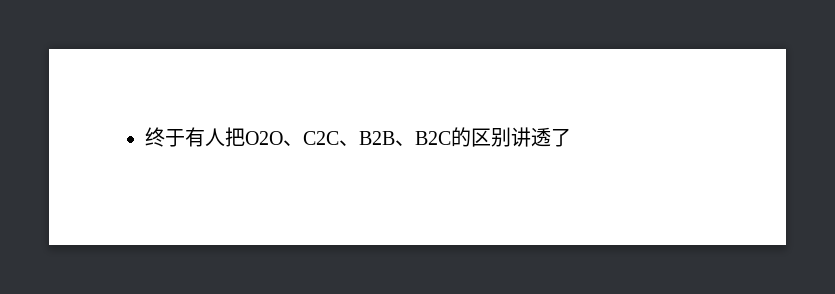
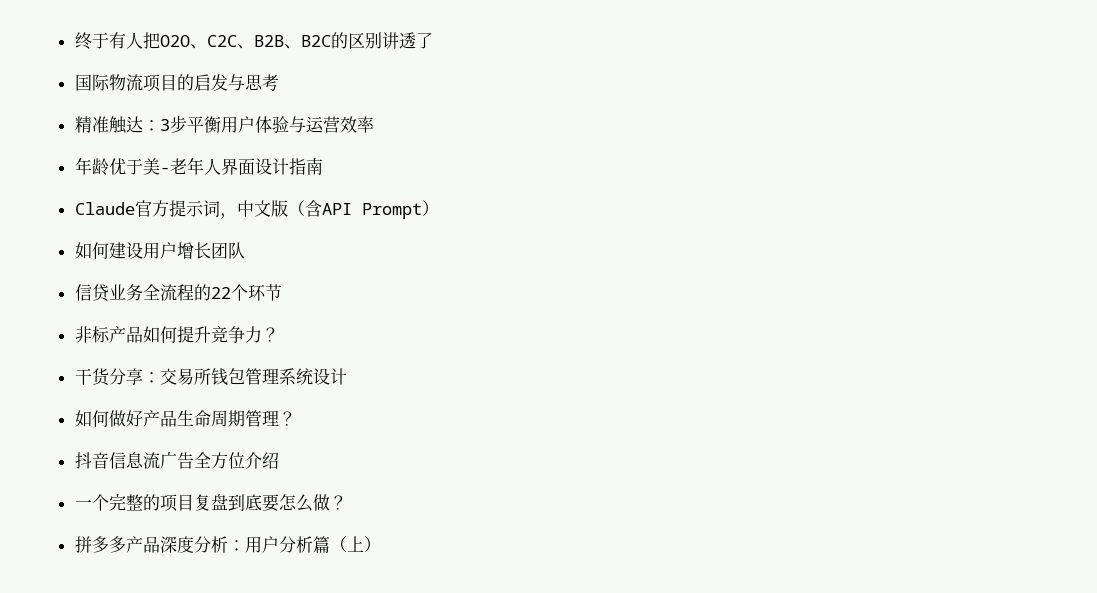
+ 国际物流项目的启发与思考
+ 精准触达：3步平衡用户体验与运营效率
+ 年龄优于美-老年人界面设计指南
+ Claude官方提示词，中文版（含API Prompt）
+ 如何建设用户增长团队
+ 信贷业务全流程的22个环节
+ 非标产品如何提升竞争力？
+ 干货分享：交易所钱包管理系统设计
+ 如何做好产品生命周期管理？
+ 抖音信息流广告全方位介绍
+ 一个完整的项目复盘到底要怎么做？
+ 拼多多产品深度分析：用户分析篇（上）

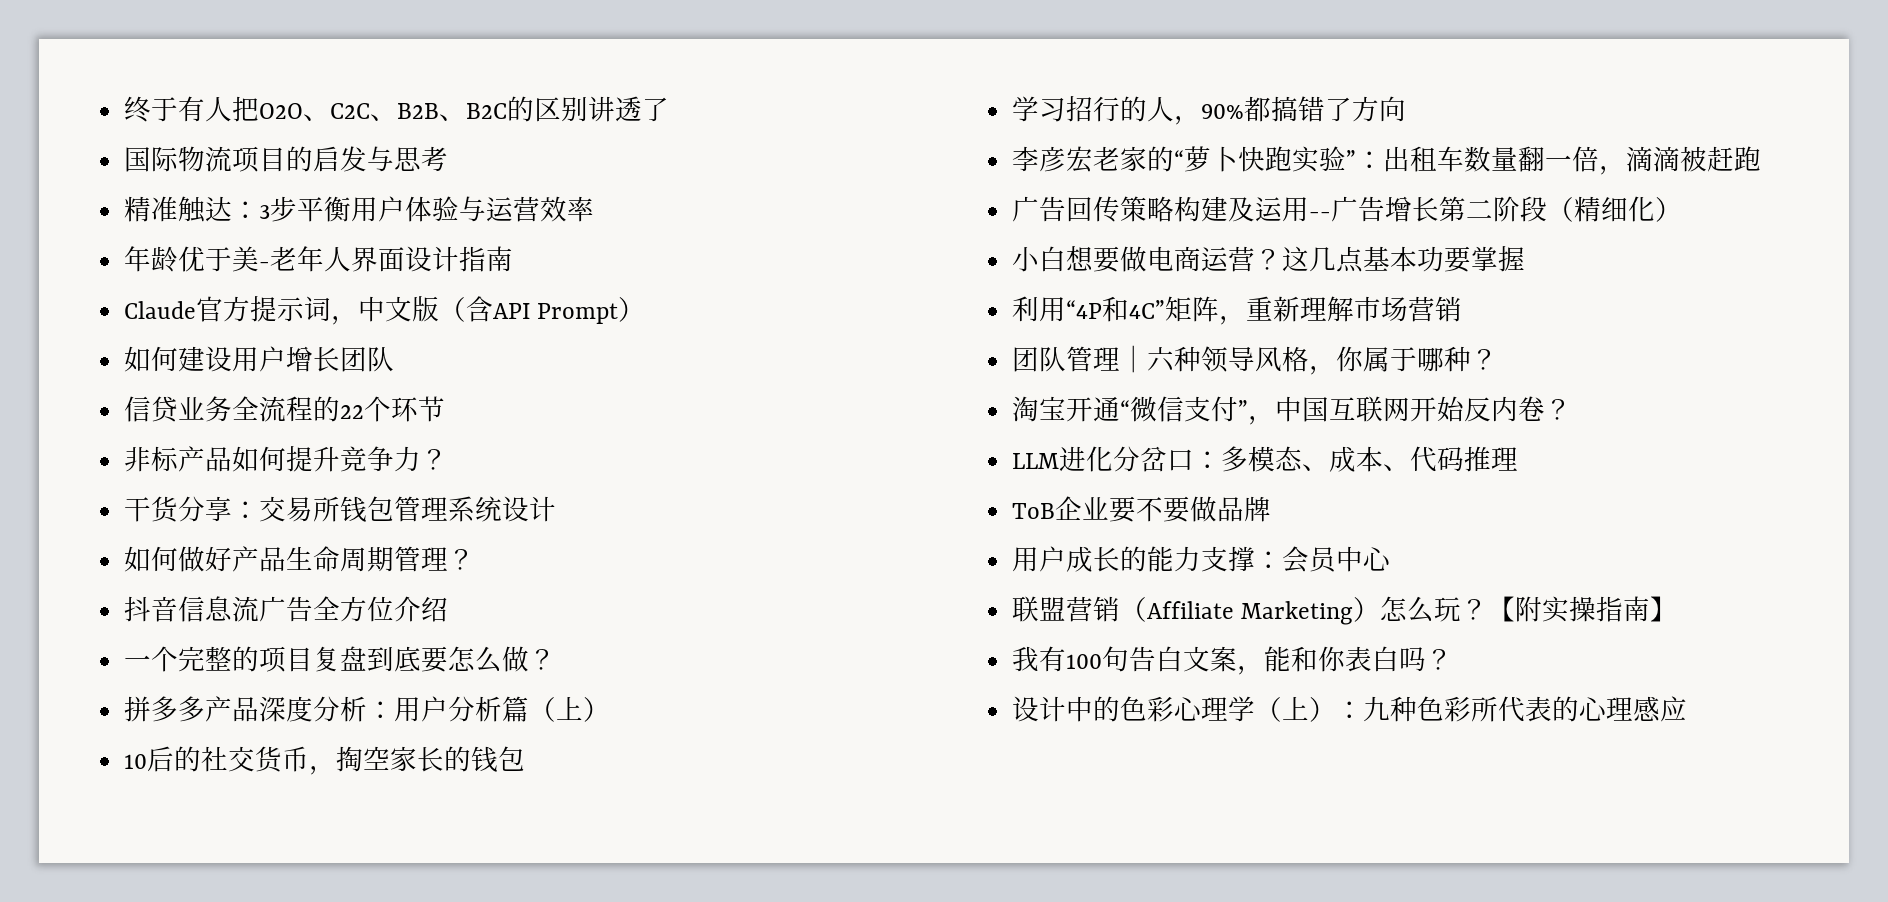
+ 10后的社交货币，掏空家长的钱包
+ 学习招行的人，90%都搞错了方向
+ 李彦宏老家的“萝卜快跑实验”：出租车数量翻一倍，滴滴被赶跑
+ 广告回传策略构建及运用--广告增长第二阶段（精细化）
+ 小白想要做电商运营？这几点基本功要掌握
+ 利用“4P和4C”矩阵，重新理解市场营销
+ 团队管理｜六种领导风格，你属于哪种？
+ 淘宝开通“微信支付”，中国互联网开始反内卷？
+ LLM进化分岔口：多模态、成本、代码推理
+ ToB企业要不要做品牌
+ 用户成长的能力支撑：会员中心
+ 联盟营销（Affiliate Marketing）怎么玩？【附实操指南】
+ 我有100句告白文案，能和你表白吗？
+ 设计中的色彩心理学（上）：九种色彩所代表的心理感应

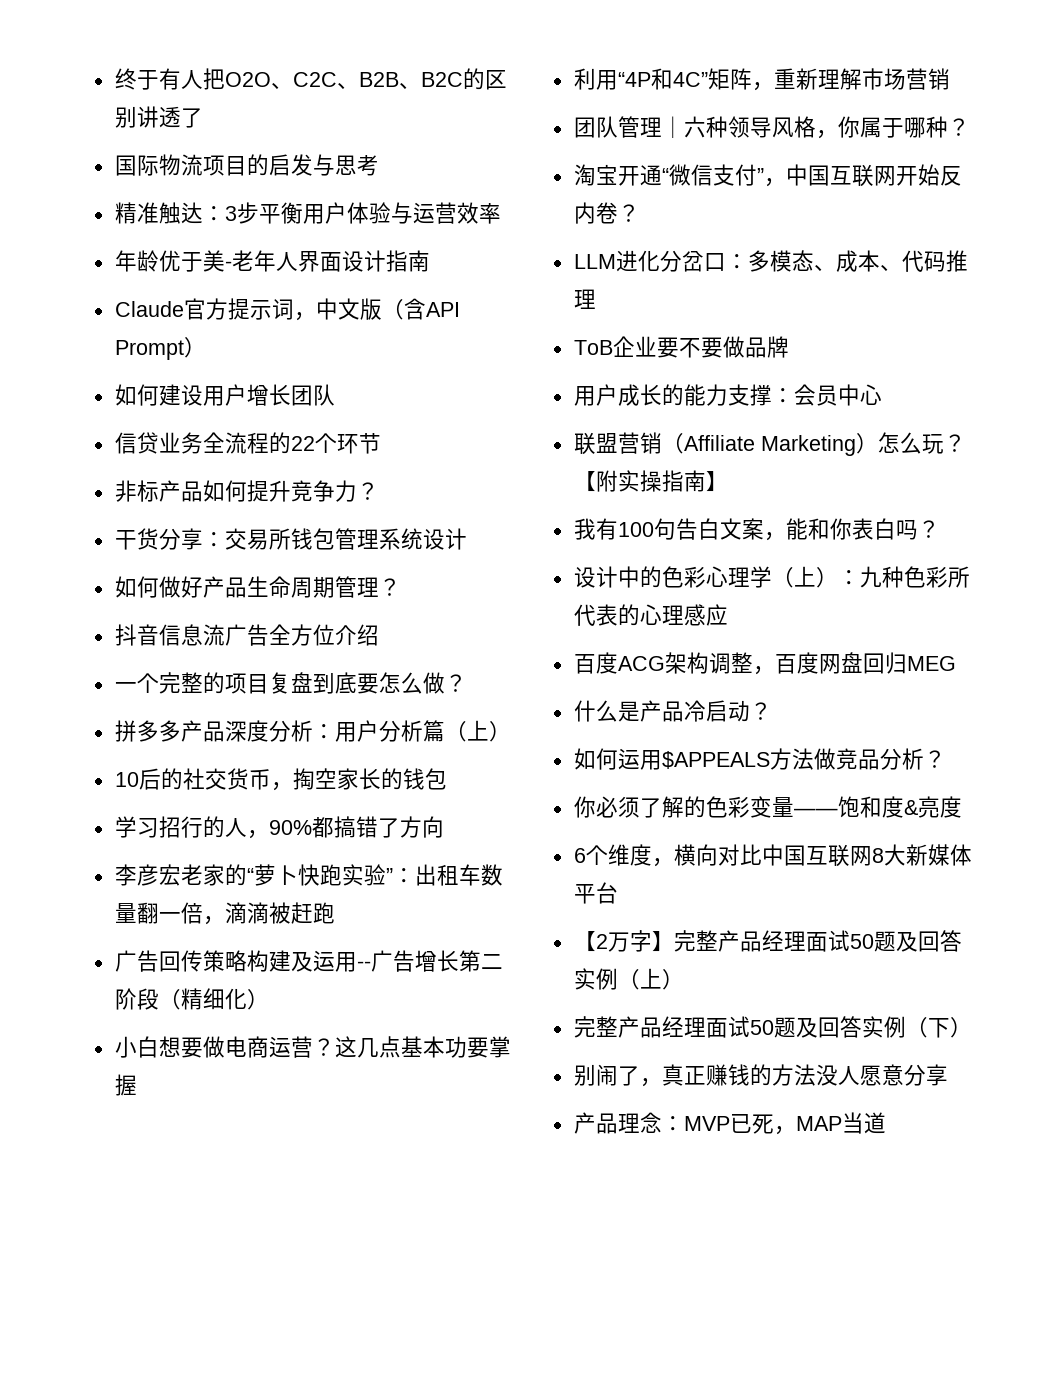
+ 百度ACG架构调整，百度网盘回归MEG
+ 什么是产品冷启动？
+ 如何运用$APPEALS方法做竞品分析？
+ 你必须了解的色彩变量——饱和度&亮度
+ 6个维度，横向对比中国互联网8大新媒体平台
+ 【2万字】完整产品经理面试50题及回答实例（上）
+ 完整产品经理面试50题及回答实例（下）
+ 别闹了，真正赚钱的方法没人愿意分享
+ 产品理念：MVP已死，MAP当道

